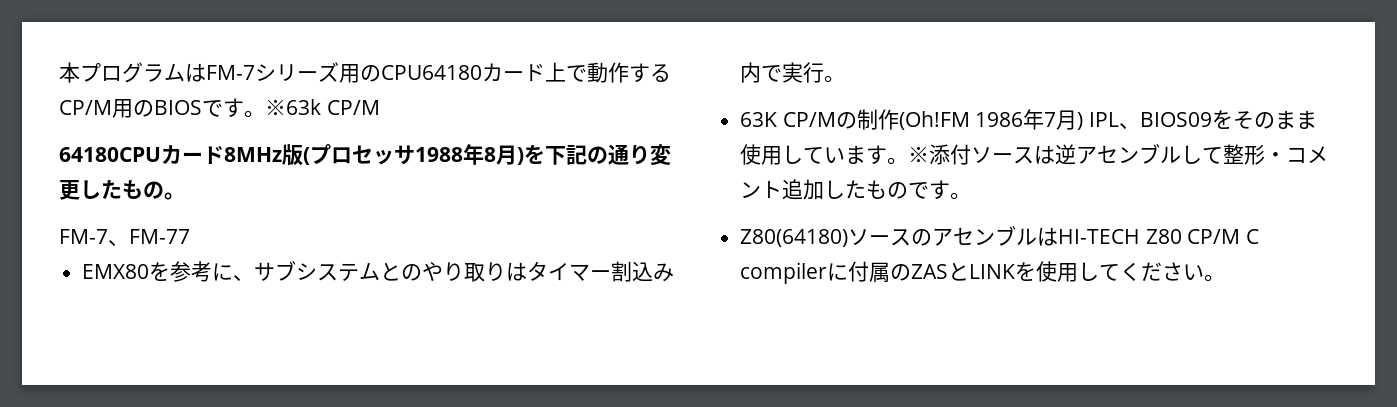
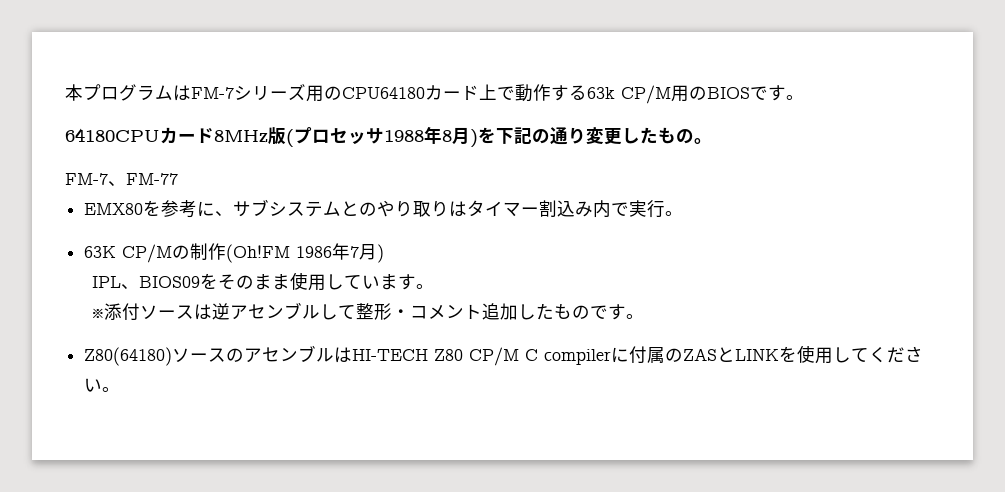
- 本プログラムはFM-7シリーズ用のCPU64180カード上で動作するCP/M用のBIOSです。※63k CP/M
+ 本プログラムはFM-7シリーズ用のCPU64180カード上で動作する63k CP/M用のBIOSです。
- 63K CP/Mの制作(Oh!FM 1986年7月) IPL、BIOS09をそのまま使用しています。※添付ソースは逆アセンブルして整形・コメント追加したものです。
+ 63K CP/Mの制作(Oh!FM 1986年7月)
+ IPL、BIOS09をそのまま使用しています。
+ ※添付ソースは逆アセンブルして整形・コメント追加したものです。

